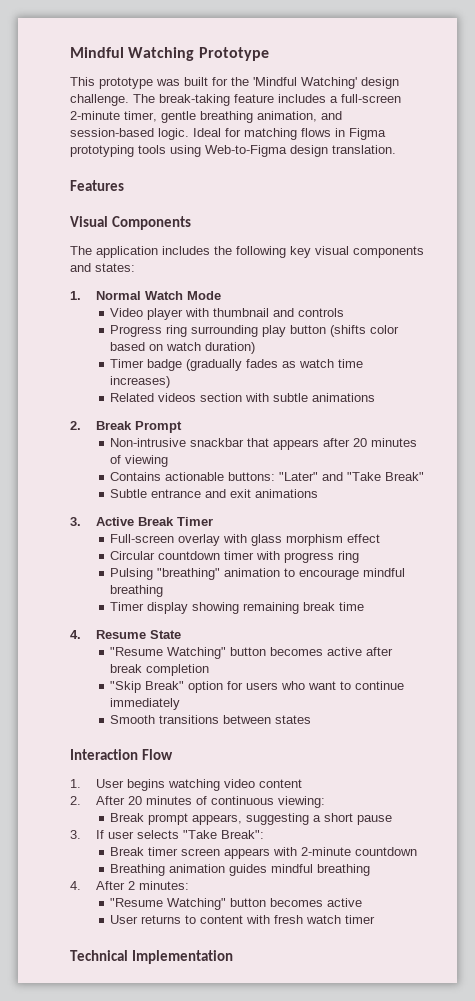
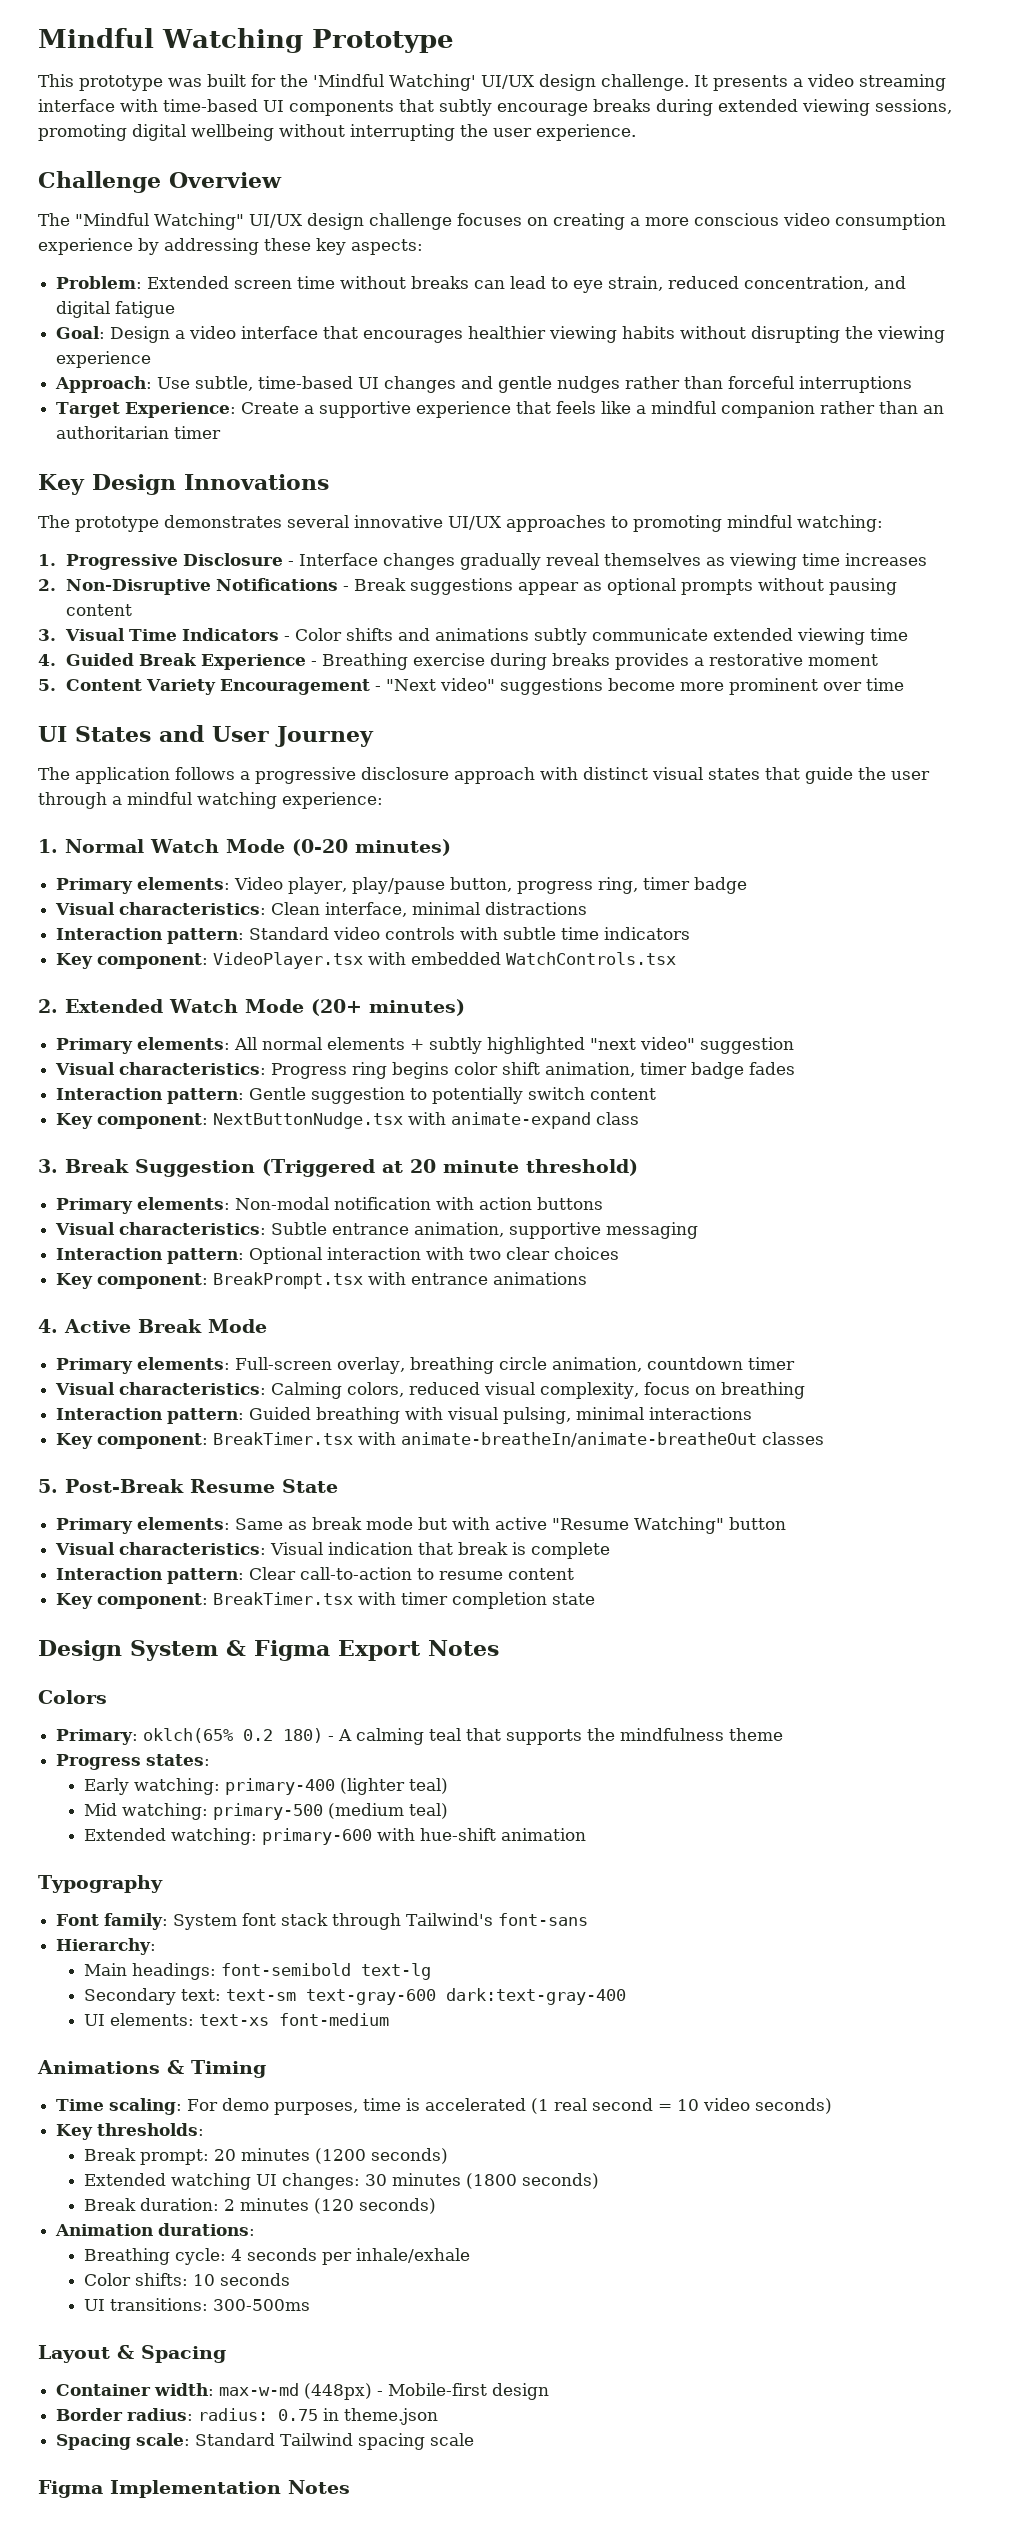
- This prototype was built for the 'Mindful Watching' design challenge.
+ This prototype was built for the 'Mindful Watching' UI/UX design challenge.
- The break-taking feature includes a full-screen 2-minute timer, gentle breathing animation, and session-based logic. Ideal for matching flows in Figma prototyping tools using Web-to-Figma design translation.
- Features
- Visual Components
- The application includes the following key visual components and states:
- 1. Normal Watch Mode
- Video player with thumbnail and controls
- Progress ring surrounding play button (shifts color based on watch duration)
- Timer badge (gradually fades as watch time increases)
- Related videos section with subtle animations
- 2. Break Prompt
- Non-intrusive snackbar that appears after 20 minutes of viewing
- Contains actionable buttons: "Later" and "Take Break"
- Subtle entrance and exit animations
- 3. Active Break Timer
- Full-screen overlay with glass morphism effect
- Circular countdown timer with progress ring
- Pulsing "breathing" animation to encourage mindful breathing
- Timer display showing remaining break time
- 4. Resume State
- "Resume Watching" button becomes active after break completion
- "Skip Break" option for users who want to continue immediately
- Smooth transitions between states
- Interaction Flow
- 1. User begins watching video content
- 2. After 20 minutes of continuous viewing:
- Break prompt appears, suggesting a short pause
- 3. If user selects "Take Break":
- Break timer screen appears with 2-minute countdown
- Breathing animation guides mindful breathing
- 4. After 2 minutes:
- "Resume Watching" button becomes active
- User returns to content with fresh watch timer
- Technical Implementation
+ It presents a video streaming interface with time-based UI components that subtly encourage breaks during extended viewing sessions, promoting digital wellbeing without interrupting the user experience.
+ Challenge Overview
+ The "Mindful Watching" UI/UX design challenge focuses on creating a more conscious video consumption experience by addressing these key aspects:
+ Problem: Extended screen time without breaks can lead to eye strain, reduced concentration, and digital fatigue
+ Goal: Design a video interface that encourages healthier viewing habits without disrupting the viewing experience
+ Approach: Use subtle, time-based UI changes and gentle nudges rather than forceful interruptions
+ Target Experience: Create a supportive experience that feels like a mindful companion rather than an authoritarian timer
+ Key Design Innovations
+ The prototype demonstrates several innovative UI/UX approaches to promoting mindful watching:
+ 1. Progressive Disclosure - Interface changes gradually reveal themselves as viewing time increases
+ 2. Non-Disruptive Notifications - Break suggestions appear as optional prompts without pausing content
+ 3. Visual Time Indicators - Color shifts and animations subtly communicate extended viewing time
+ 4. Guided Break Experience - Breathing exercise during breaks provides a restorative moment
+ 5. Content Variety Encouragement - "Next video" suggestions become more prominent over time
+ UI States and User Journey
+ The application follows a progressive disclosure approach with distinct visual states that guide the user through a mindful watching experience:
+ 1. Normal Watch Mode (0-20 minutes)
+ Primary elements: Video player, play/pause button, progress ring, timer badge
+ Visual characteristics: Clean interface, minimal distractions
+ Interaction pattern: Standard video controls with subtle time indicators
+ Key component: VideoPlayer.tsx with embedded WatchControls.tsx
+ 2. Extended Watch Mode (20+ minutes)
+ Primary elements: All normal elements + subtly highlighted "next video" suggestion
+ Visual characteristics: Progress ring begins color shift animation, timer badge fades
+ Interaction pattern: Gentle suggestion to potentially switch content
+ Key component: NextButtonNudge.tsx with animate-expand class
+ 3. Break Suggestion (Triggered at 20 minute threshold)
+ Primary elements: Non-modal notification with action buttons
+ Visual characteristics: Subtle entrance animation, supportive messaging
+ Interaction pattern: Optional interaction with two clear choices
+ Key component: BreakPrompt.tsx with entrance animations
+ 4. Active Break Mode
+ Primary elements: Full-screen overlay, breathing circle animation, countdown timer
+ Visual characteristics: Calming colors, reduced visual complexity, focus on breathing
+ Interaction pattern: Guided breathing with visual pulsing, minimal interactions
+ Key component: BreakTimer.tsx with animate-breatheIn/animate-breatheOut classes
+ 5. Post-Break Resume State
+ Primary elements: Same as break mode but with active "Resume Watching" button
+ Visual characteristics: Visual indication that break is complete
+ Interaction pattern: Clear call-to-action to resume content
+ Key component: BreakTimer.tsx with timer completion state
+ Design System & Figma Export Notes
+ Colors
+ Primary: oklch(65% 0.2 180) - A calming teal that supports the mindfulness theme
+ Progress states:
+ Early watching: primary-400 (lighter teal)
+ Mid watching: primary-500 (medium teal)
+ Extended watching: primary-600 with hue-shift animation
+ Typography
+ Font family: System font stack through Tailwind's font-sans
+ Hierarchy:
+ Main headings: font-semibold text-lg
+ Secondary text: text-sm text-gray-600 dark:text-gray-400
+ UI elements: text-xs font-medium
+ Animations & Timing
+ Time scaling: For demo purposes, time is accelerated (1 real second = 10 video seconds)
+ Key thresholds:
+ Break prompt: 20 minutes (1200 seconds)
+ Extended watching UI changes: 30 minutes (1800 seconds)
+ Break duration: 2 minutes (120 seconds)
+ Animation durations:
+ Breathing cycle: 4 seconds per inhale/exhale
+ Color shifts: 10 seconds
+ UI transitions: 300-500ms
+ Layout & Spacing
+ Container width: max-w-md (448px) - Mobile-first design
+ Border radius: radius: 0.75 in theme.json
+ Spacing scale: Standard Tailwind spacing scale
+ Figma Implementation Notes

